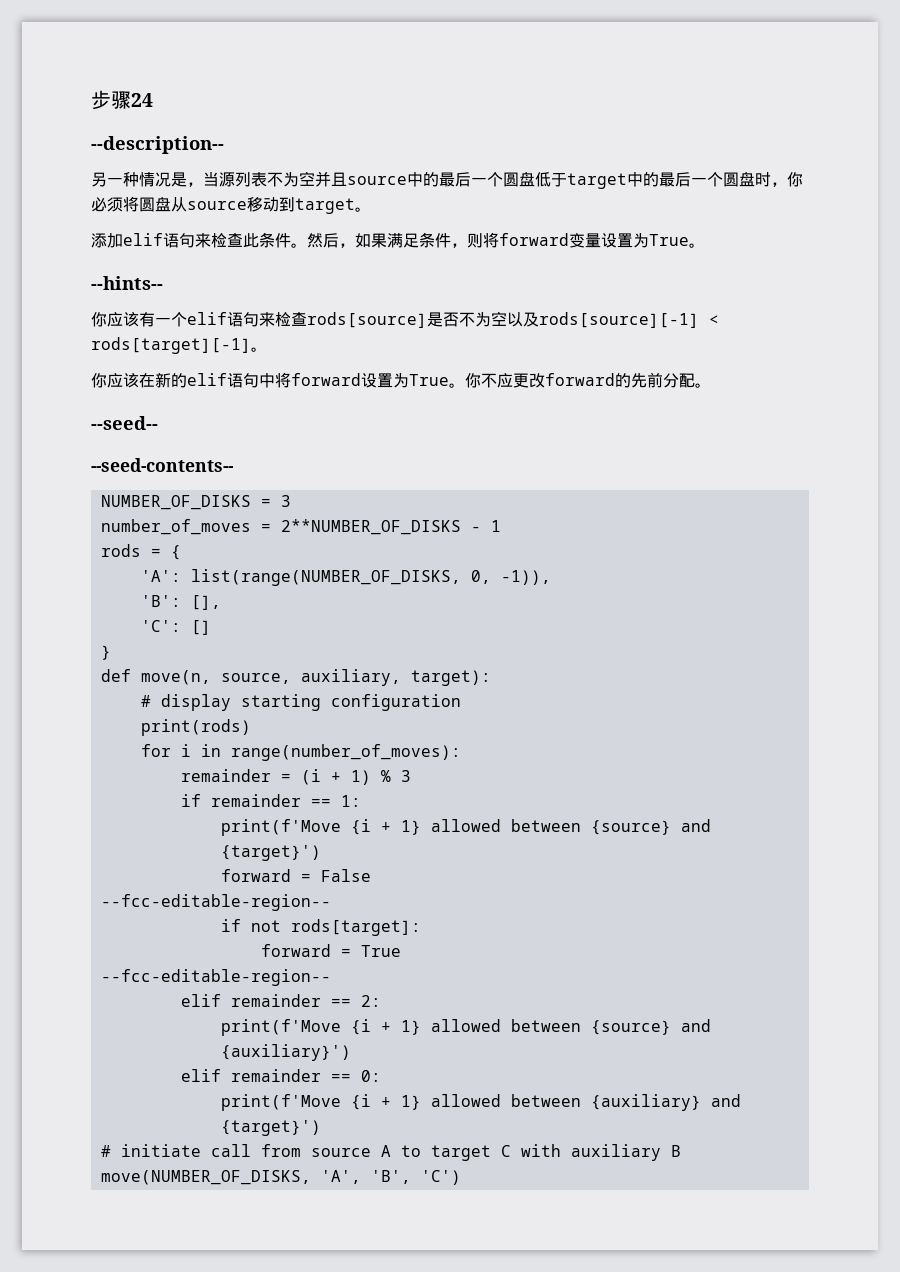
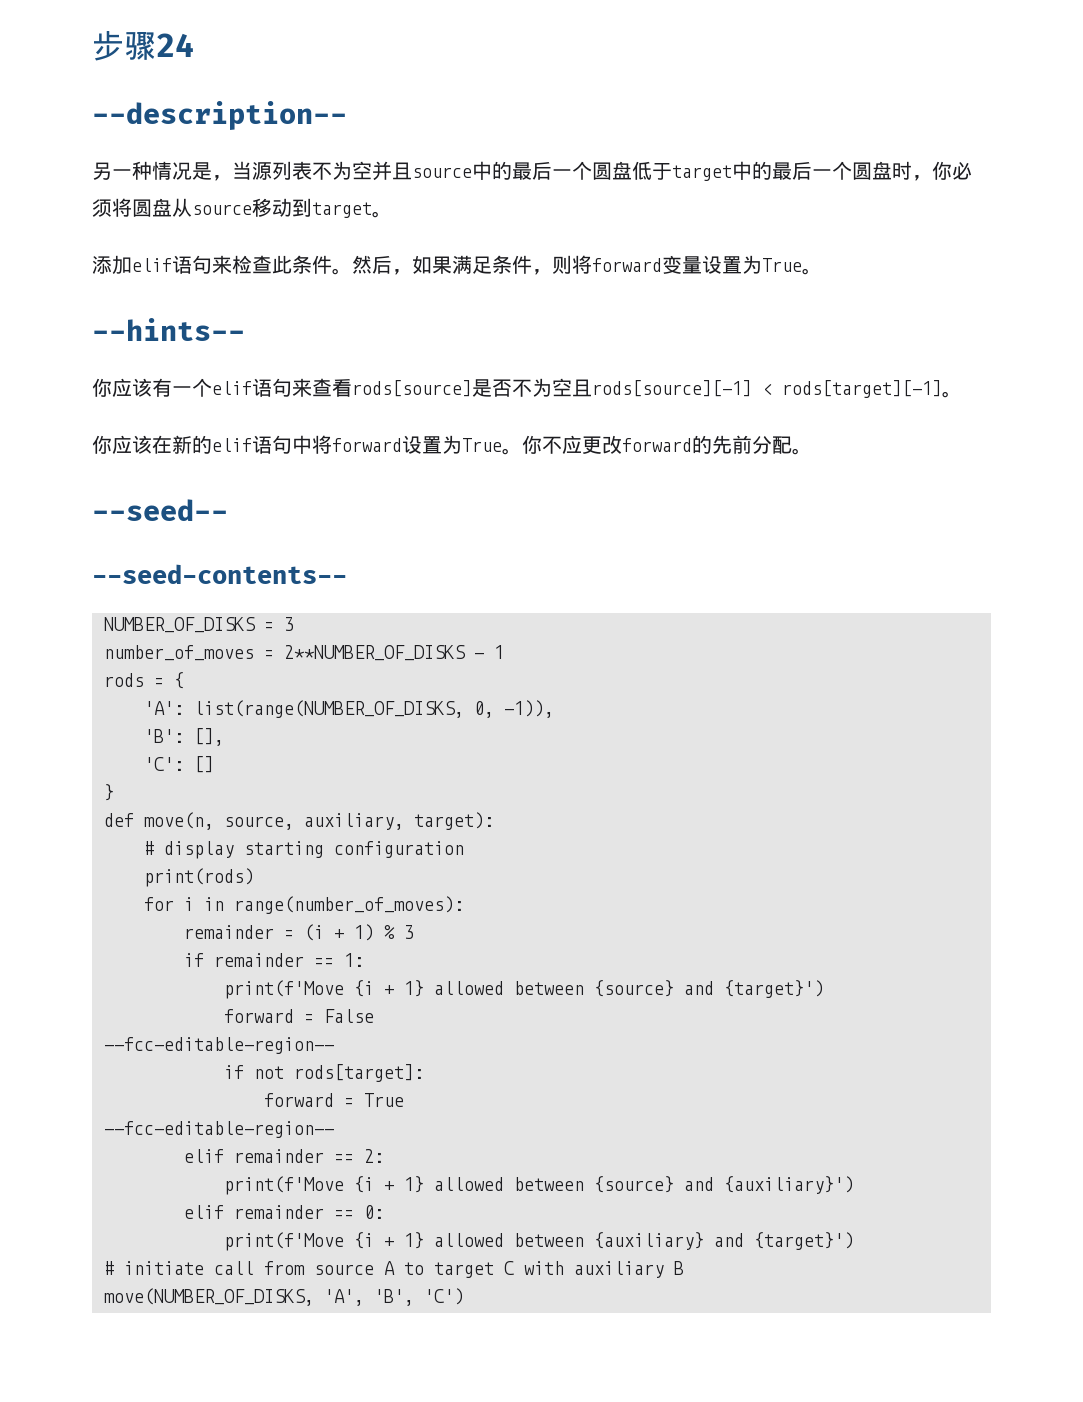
- 你应该有一个elif语句来检查rods[source]是否不为空以及rods[source][-1] < rods[target][-1]。
+ 你应该有一个elif语句来查看rods[source]是否不为空且rods[source][-1] < rods[target][-1]。

